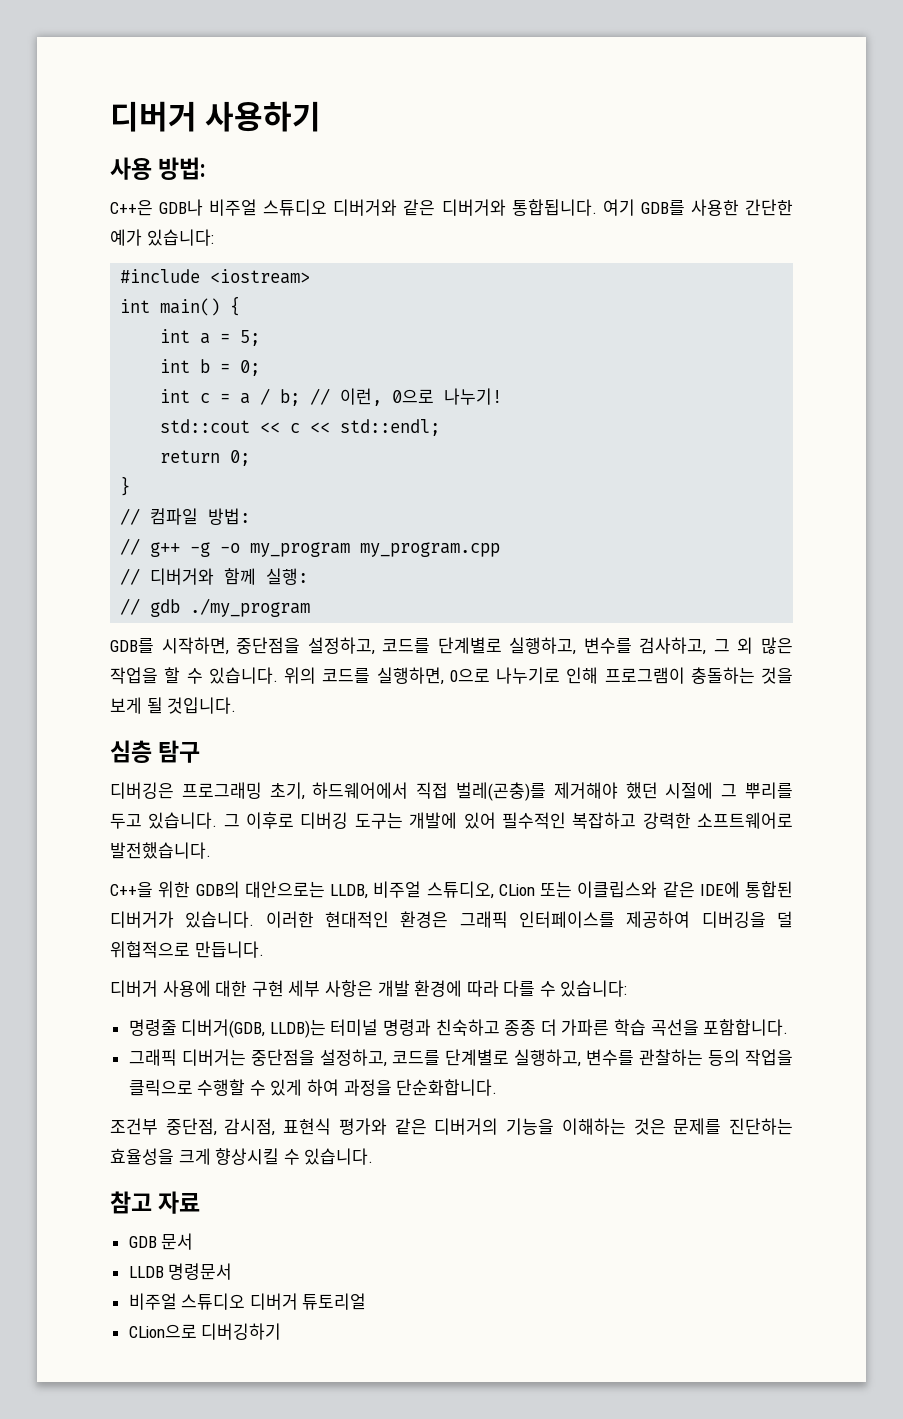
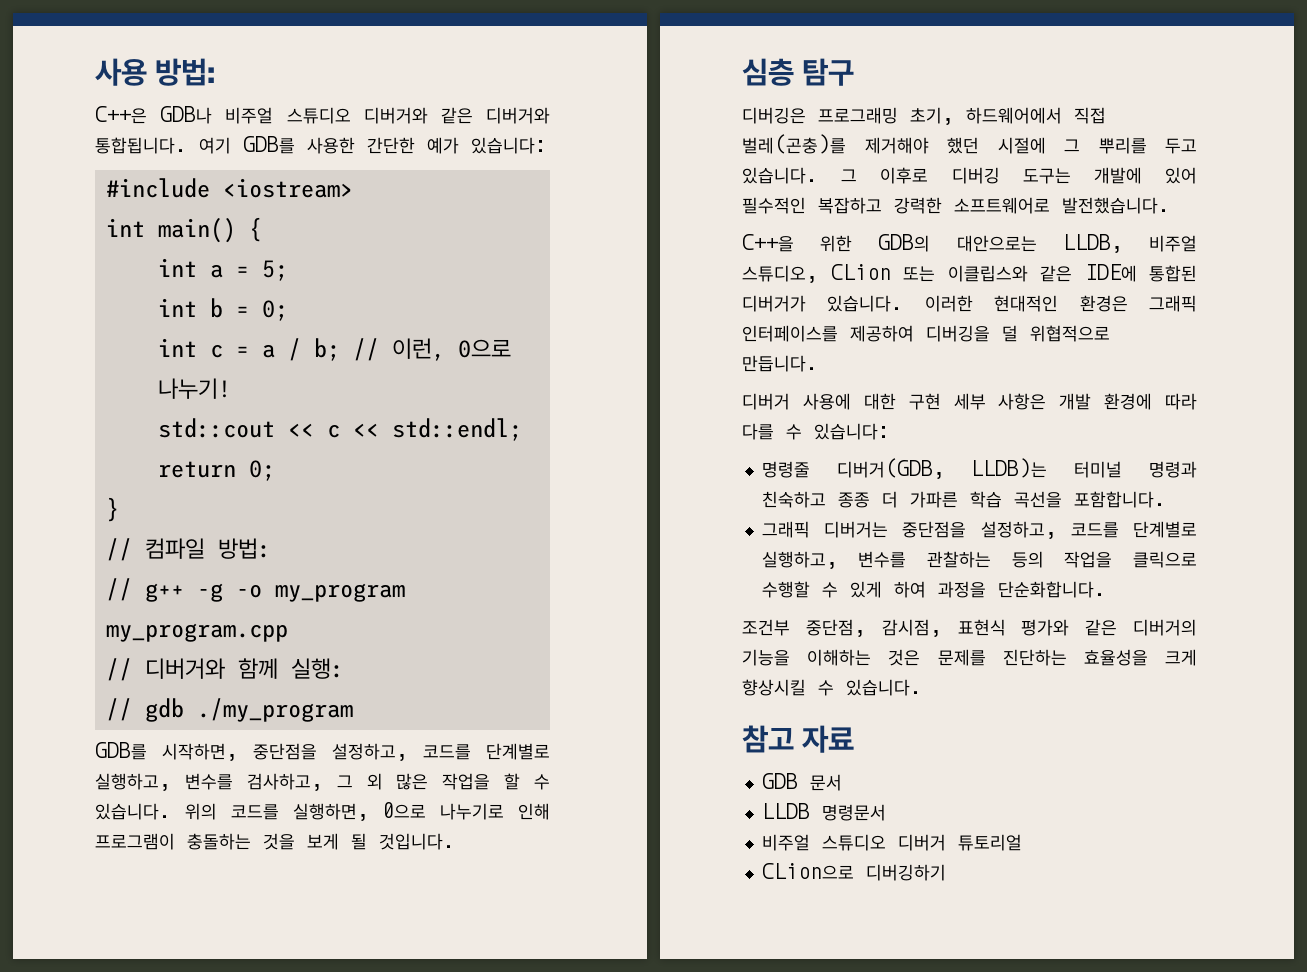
- 디버거 사용하기

